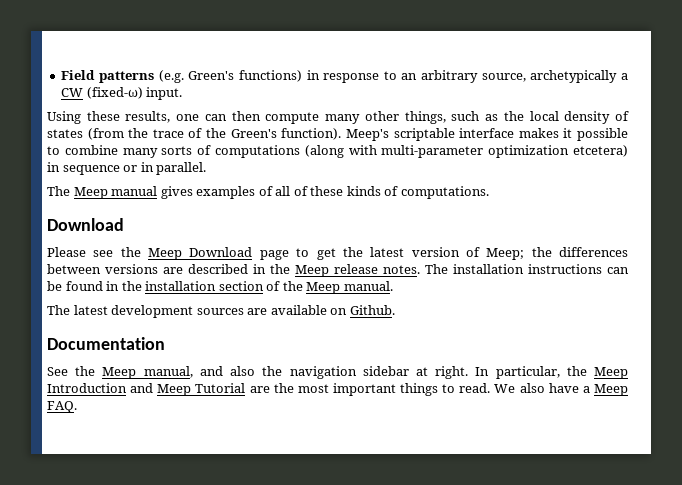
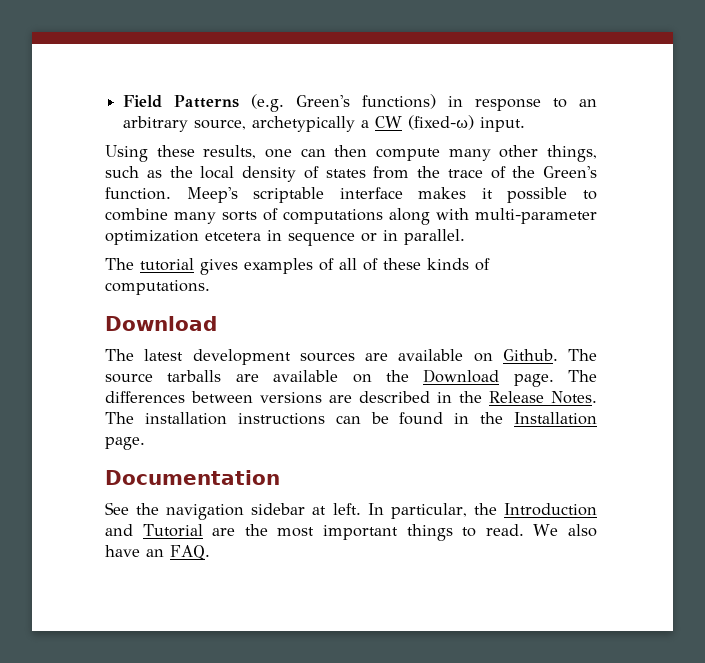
- Field patterns (e.g. Green's functions) in response to an arbitrary source, archetypically a CW (fixed-ω) input.
+ Field Patterns (e.g. Green's functions) in response to an arbitrary source, archetypically a CW (fixed-ω) input.
- Using these results, one can then compute many other things, such as the local density of states (from the trace of the Green's function).
+ Using these results, one can then compute many other things, such as the local density of states from the trace of the Green's function.
- Meep's scriptable interface makes it possible to combine many sorts of computations (along with multi-parameter optimization etcetera) in sequence or in parallel.
+ Meep's scriptable interface makes it possible to combine many sorts of computations along with multi-parameter optimization etcetera in sequence or in parallel.
- The Meep manual gives examples of all of these kinds of computations.
+ The tutorial gives examples of all of these kinds of computations.
- Please see the Meep Download page to get the latest version of Meep; the differences between versions are described in the Meep release notes.
+ The latest development sources are available on Github. The source tarballs are available on the Download page. The differences between versions are described in the Release Notes.
- The installation instructions can be found in the installation section of the Meep manual.
- The latest development sources are available on Github.
+ The installation instructions can be found in the Installation page.
  Documentation
- See the Meep manual, and also the navigation sidebar at right.
+ See the navigation sidebar at left.
- In particular, the Meep Introduction and Meep Tutorial are the most important things to read.
+ In particular, the Introduction and Tutorial are the most important things to read.
- We also have a Meep FAQ.
+ We also have an FAQ.

